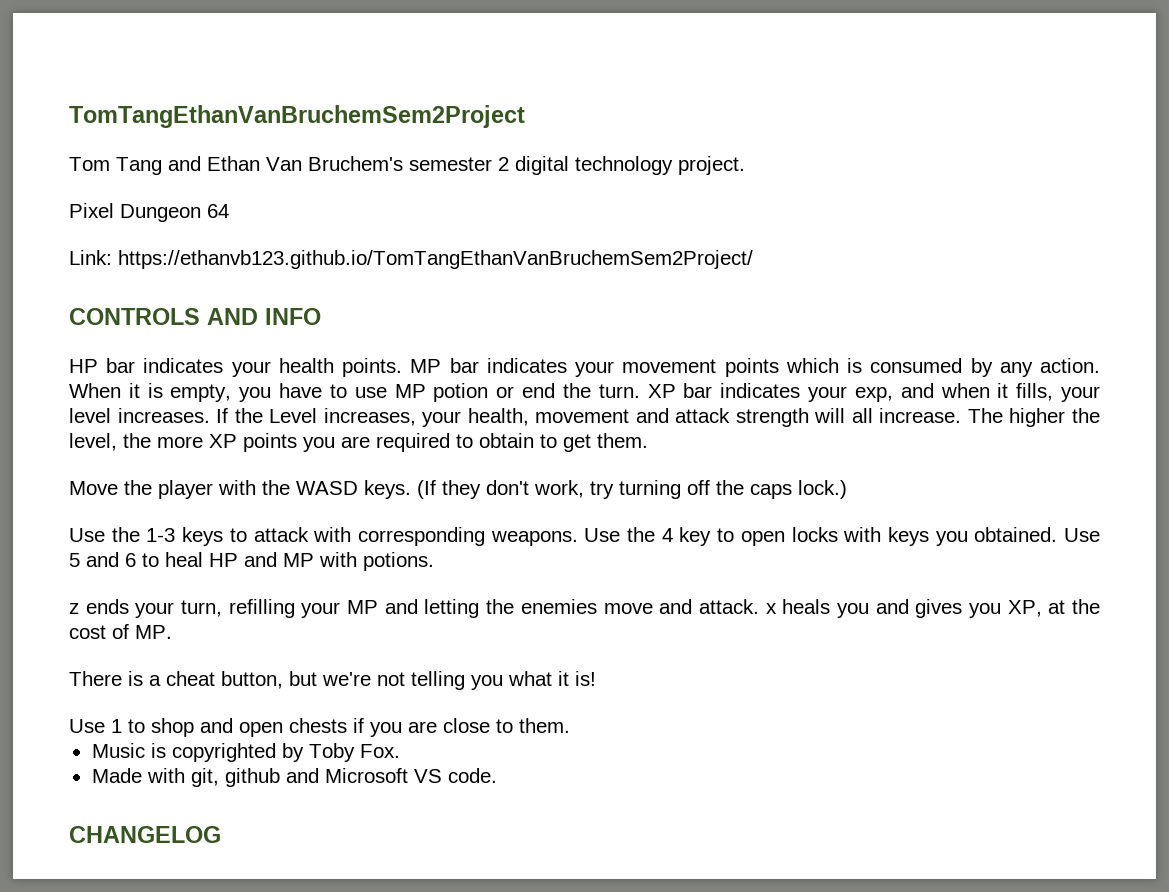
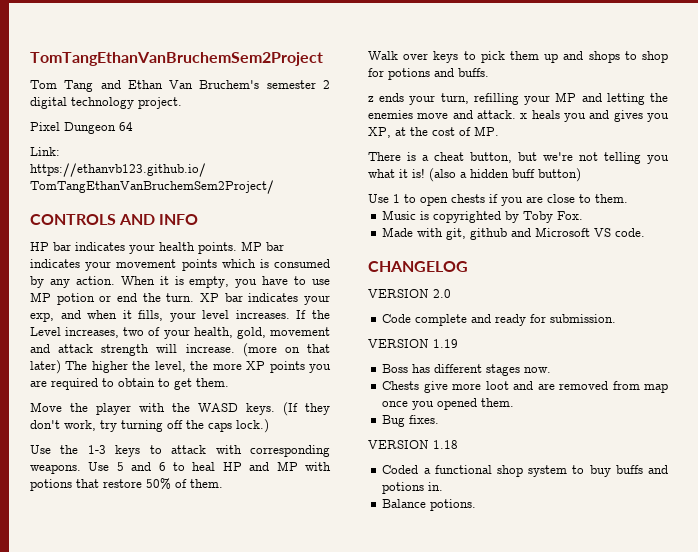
- If the Level increases, your health, movement and attack strength will all increase. The higher the level, the more XP points you are required to obtain to get them.
+ If the Level increases, two of your health, gold, movement and attack strength will increase. (more on that later) The higher the level, the more XP points you are required to obtain to get them.
- Use the 4 key to open locks with keys you obtained. Use 5 and 6 to heal HP and MP with potions.
+ Use 5 and 6 to heal HP and MP with potions that restore 50% of them.
+ Walk over keys to pick them up and shops to shop for potions and buffs.
+ (also a hidden buff button)
- Use 1 to shop and open chests if you are close to them.
+ Use 1 to open chests if you are close to them.
+ VERSION 2.0
+ Code complete and ready for submission.
+ VERSION 1.19
+ Boss has different stages now.
+ Chests give more loot and are removed from map once you opened them.
+ Bug fixes.
+ VERSION 1.18
+ Coded a functional shop system to buy buffs and potions in.
+ Balance potions.

